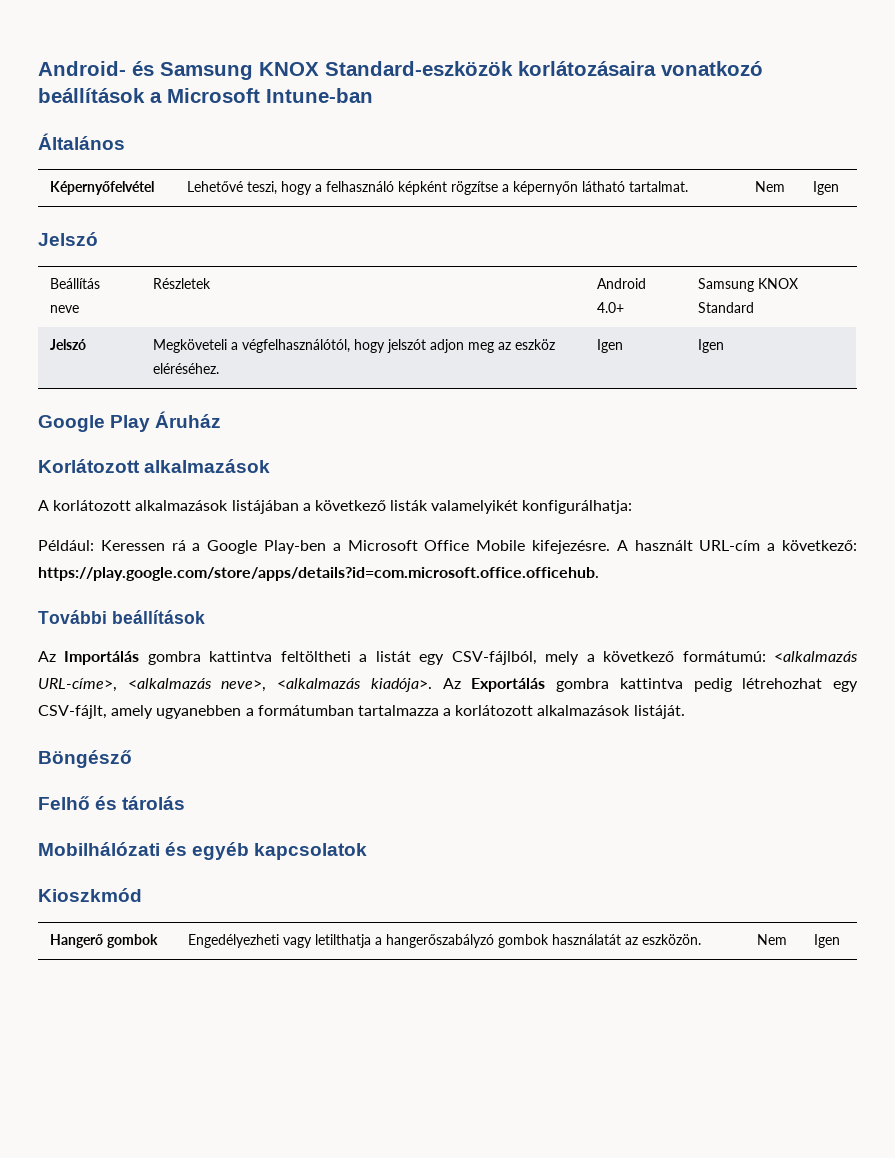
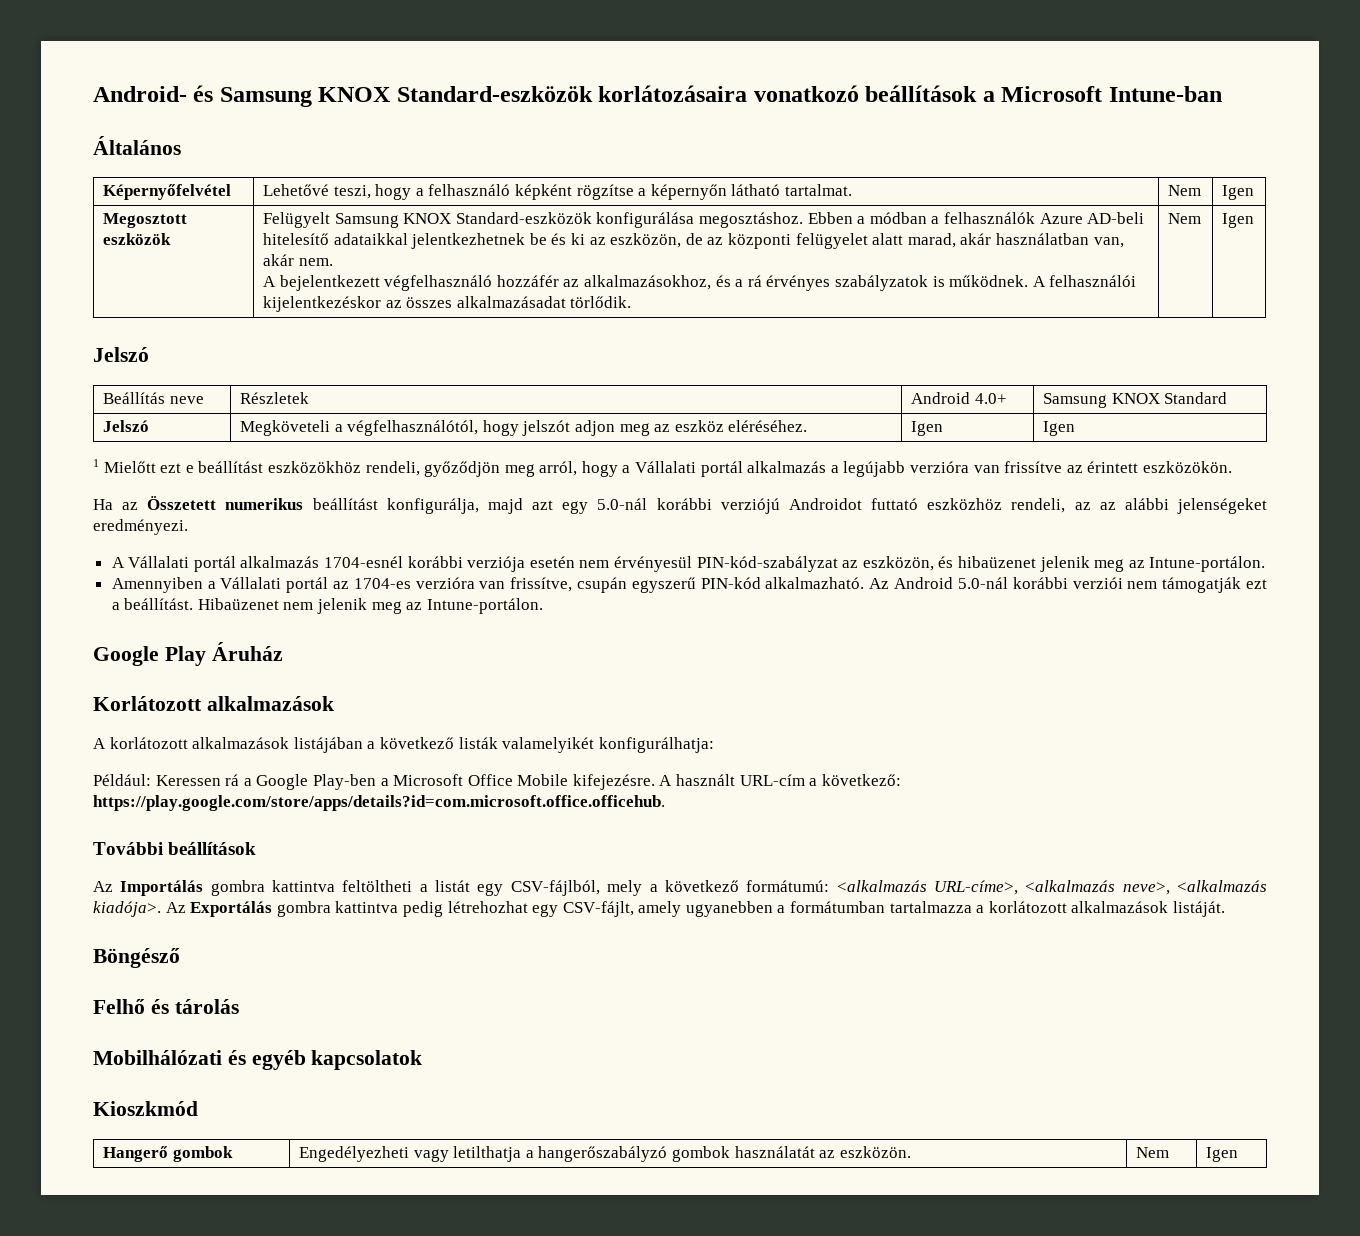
+ Megosztott eszközök | Felügyelt Samsung KNOX Standard-eszközök konfigurálása megosztáshoz. Ebben a módban a felhasználók Azure AD-beli hitelesítő adataikkal jelentkezhetnek be és ki az eszközön, de az központi felügyelet alatt marad, akár használatban van, akár nem.
+ A bejelentkezett végfelhasználó hozzáfér az alkalmazásokhoz, és a rá érvényes szabályzatok is működnek. A felhasználói kijelentkezéskor az összes alkalmazásadat törlődik. | Nem | Igen
+ 1 Mielőtt ezt e beállítást eszközökhöz rendeli, győződjön meg arról, hogy a Vállalati portál alkalmazás a legújabb verzióra van frissítve az érintett eszközökön.
+ Ha az Összetett numerikus beállítást konfigurálja, majd azt egy 5.0-nál korábbi verziójú Androidot futtató eszközhöz rendeli, az az alábbi jelenségeket eredményezi.
+ A Vállalati portál alkalmazás 1704-esnél korábbi verziója esetén nem érvényesül PIN-kód-szabályzat az eszközön, és hibaüzenet jelenik meg az Intune-portálon.
+ Amennyiben a Vállalati portál az 1704-es verzióra van frissítve, csupán egyszerű PIN-kód alkalmazható. Az Android 5.0-nál korábbi verziói nem támogatják ezt a beállítást. Hibaüzenet nem jelenik meg az Intune-portálon.

